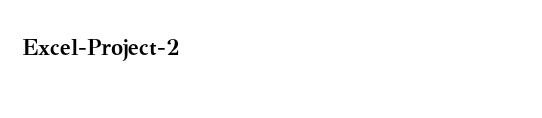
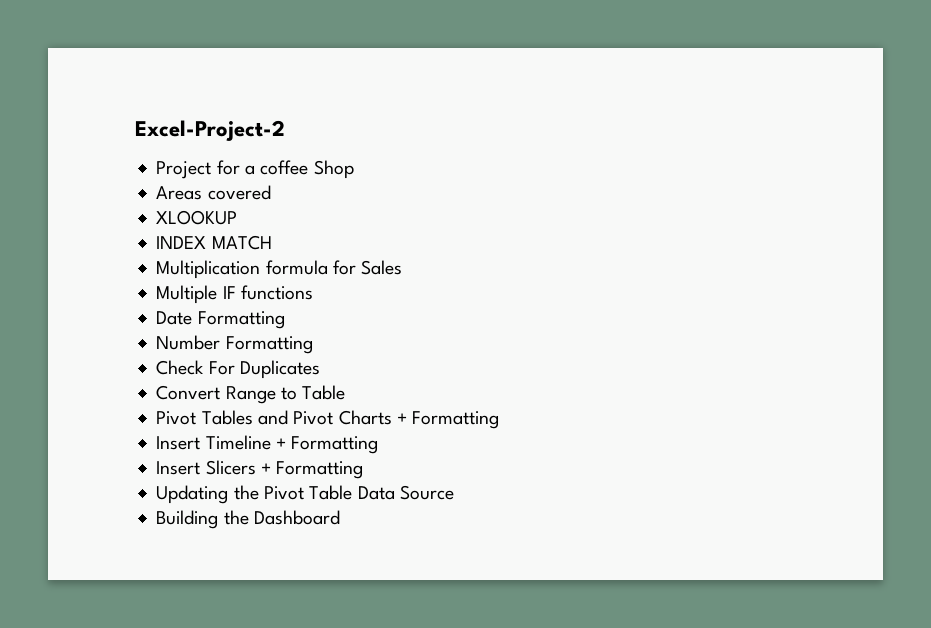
+ Project for a coffee Shop
+ Areas covered
+ XLOOKUP
+ INDEX MATCH
+ Multiplication formula for Sales
+ Multiple IF functions
+ Date Formatting
+ Number Formatting
+ Check For Duplicates
+ Convert Range to Table
+ Pivot Tables and Pivot Charts + Formatting
+ Insert Timeline + Formatting
+ Insert Slicers + Formatting
+ Updating the Pivot Table Data Source
+ Building the Dashboard

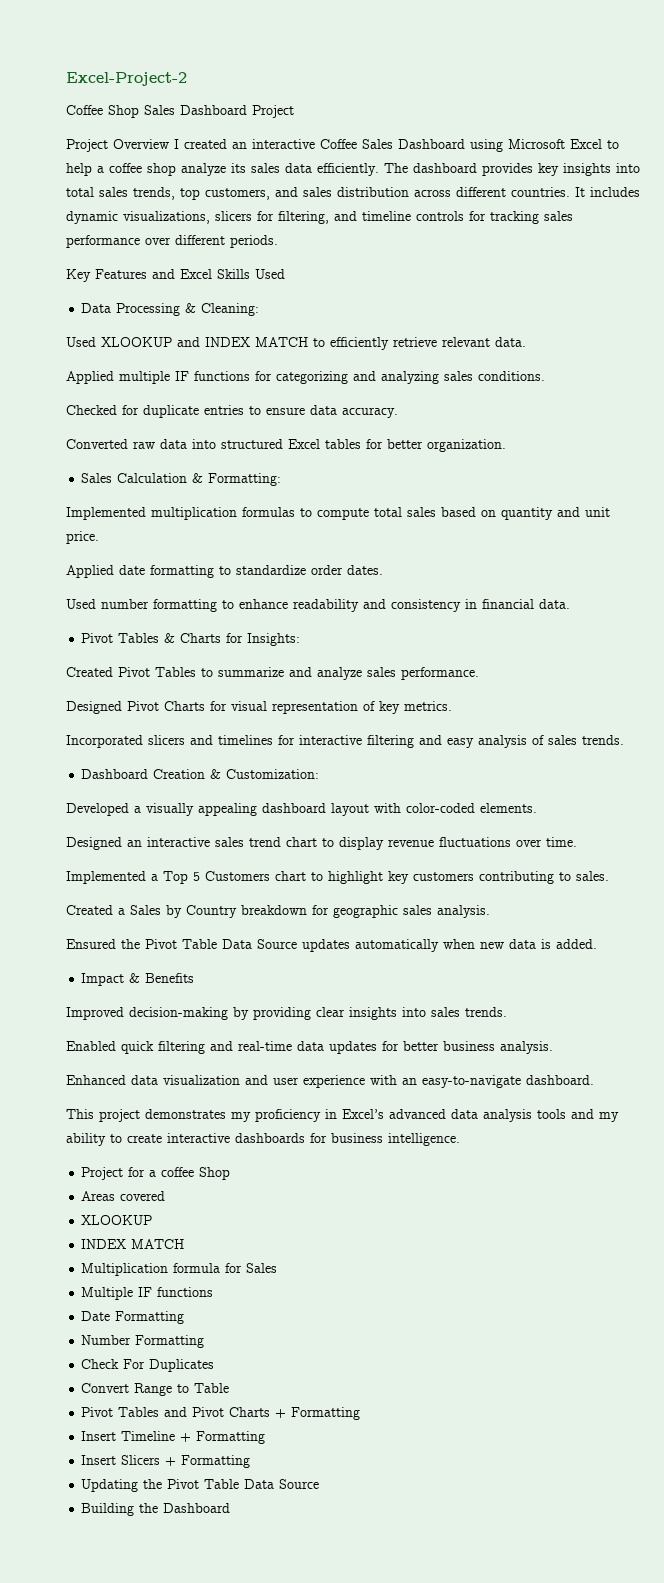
+ Coffee Shop Sales Dashboard Project
+ Project Overview I created an interactive Coffee Sales Dashboard using Microsoft Excel to help a coffee shop analyze its sales data efficiently. The dashboard provides key insights into total sales trends, top customers, and sales distribution across different countries. It includes dynamic visualizations, slicers for filtering, and timeline controls for tracking sales performance over different periods.
+ Key Features and Excel Skills Used
+ Data Processing & Cleaning:
+ Used XLOOKUP and INDEX MATCH to efficiently retrieve relevant data.
+ Applied multiple IF functions for categorizing and analyzing sales conditions.
+ Checked for duplicate entries to ensure data accuracy.
+ Converted raw data into structured Excel tables for better organization.
+ Sales Calculation & Formatting:
+ Implemented multiplication formulas to compute total sales based on quantity and unit price.
+ Applied date formatting to standardize order dates.
+ Used number formatting to enhance readability and consistency in financial data.
+ Pivot Tables & Charts for Insights:
+ Created Pivot Tables to summarize and analyze sales performance.
+ Designed Pivot Charts for visual representation of key metrics.
+ Incorporated slicers and timelines for interactive filtering and easy analysis of sales trends.
+ Dashboard Creation & Customization:
+ Developed a visually appealing dashboard layout with color-coded elements.
+ Designed an interactive sales trend chart to display revenue fluctuations over time.
+ Implemented a Top 5 Customers chart to highlight key customers contributing to sales.
+ Created a Sales by Country breakdown for geographic sales analysis.
+ Ensured the Pivot Table Data Source updates automatically when new data is added.
+ Impact & Benefits
+ Improved decision-making by providing clear insights into sales trends.
+ Enabled quick filtering and real-time data updates for better business analysis.
+ Enhanced data visualization and user experience with an easy-to-navigate dashboard.
+ This project demonstrates my proficiency in Excel’s advanced data analysis tools and my ability to create interactive dashboards for business intelligence.

